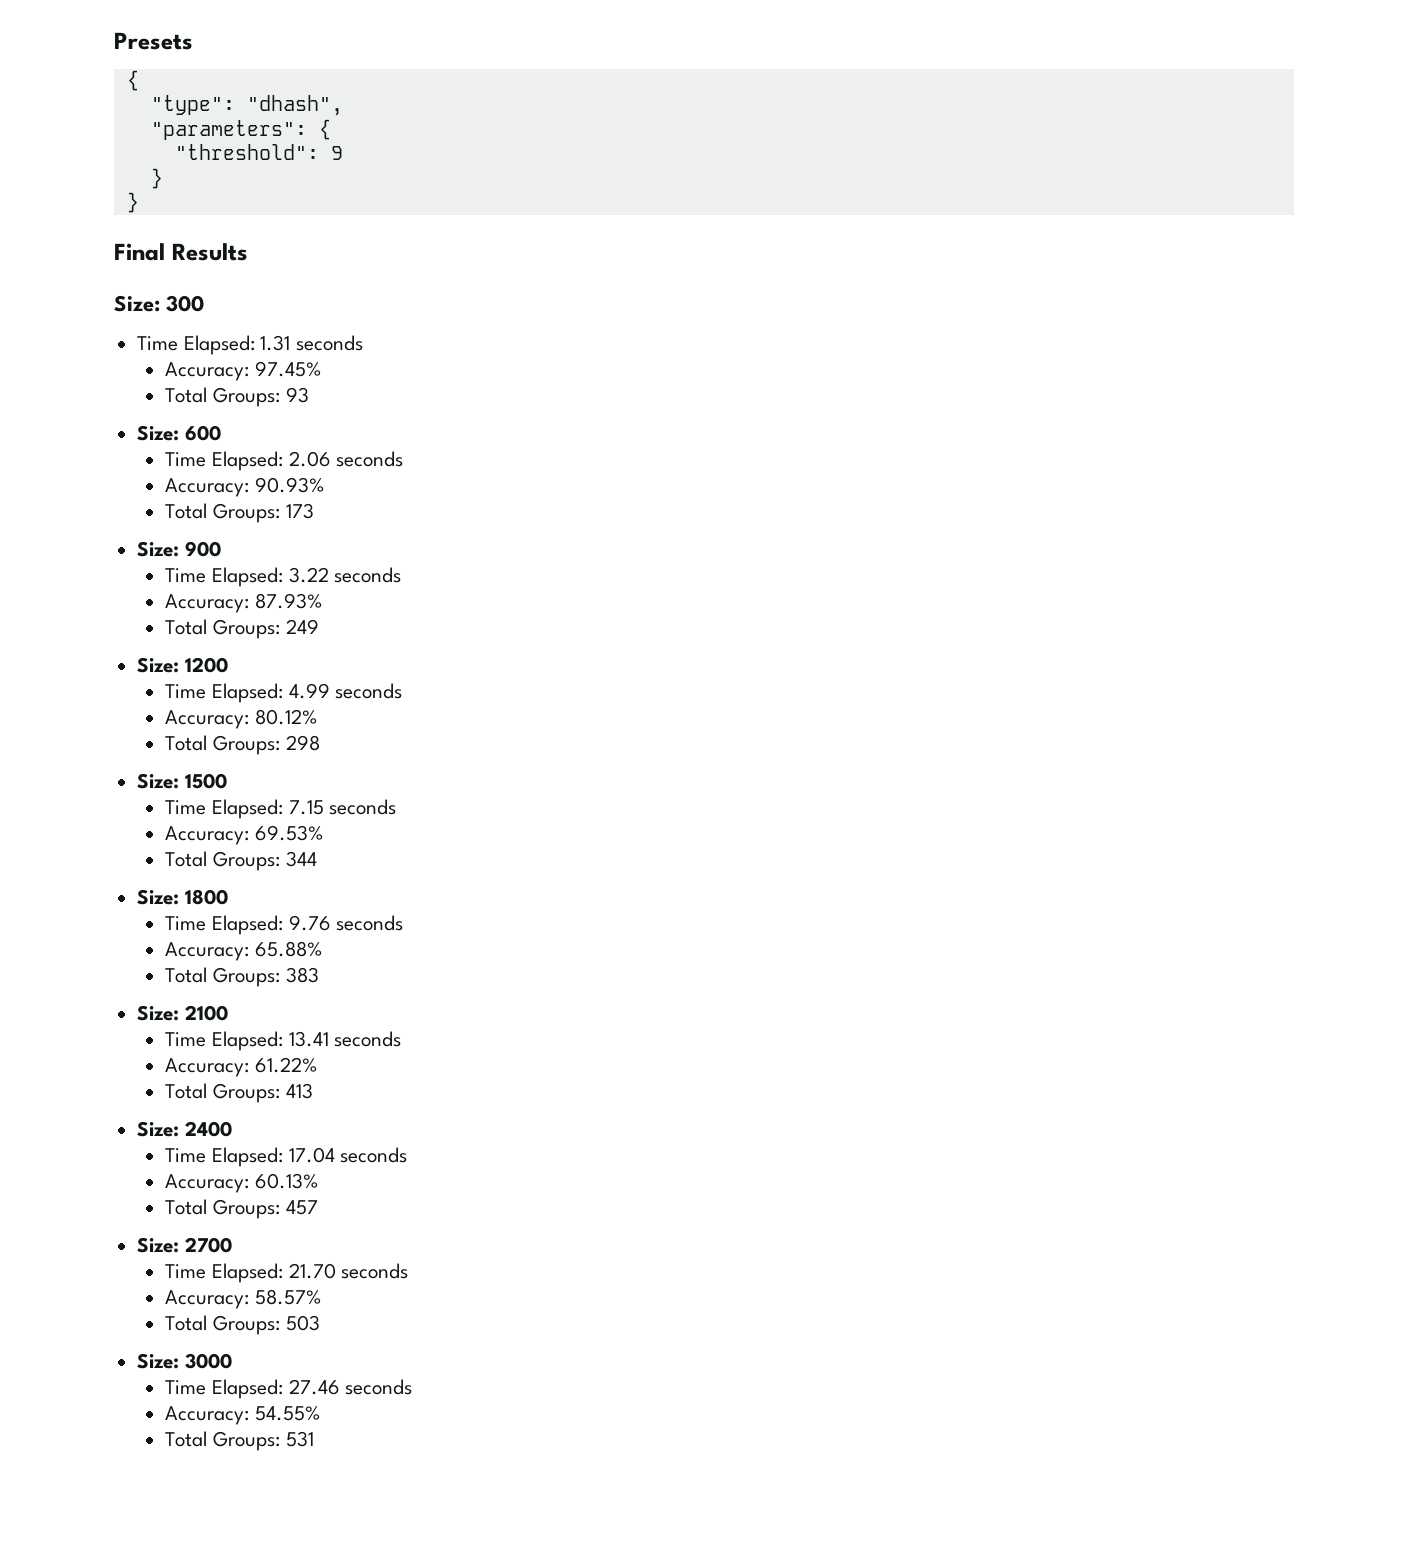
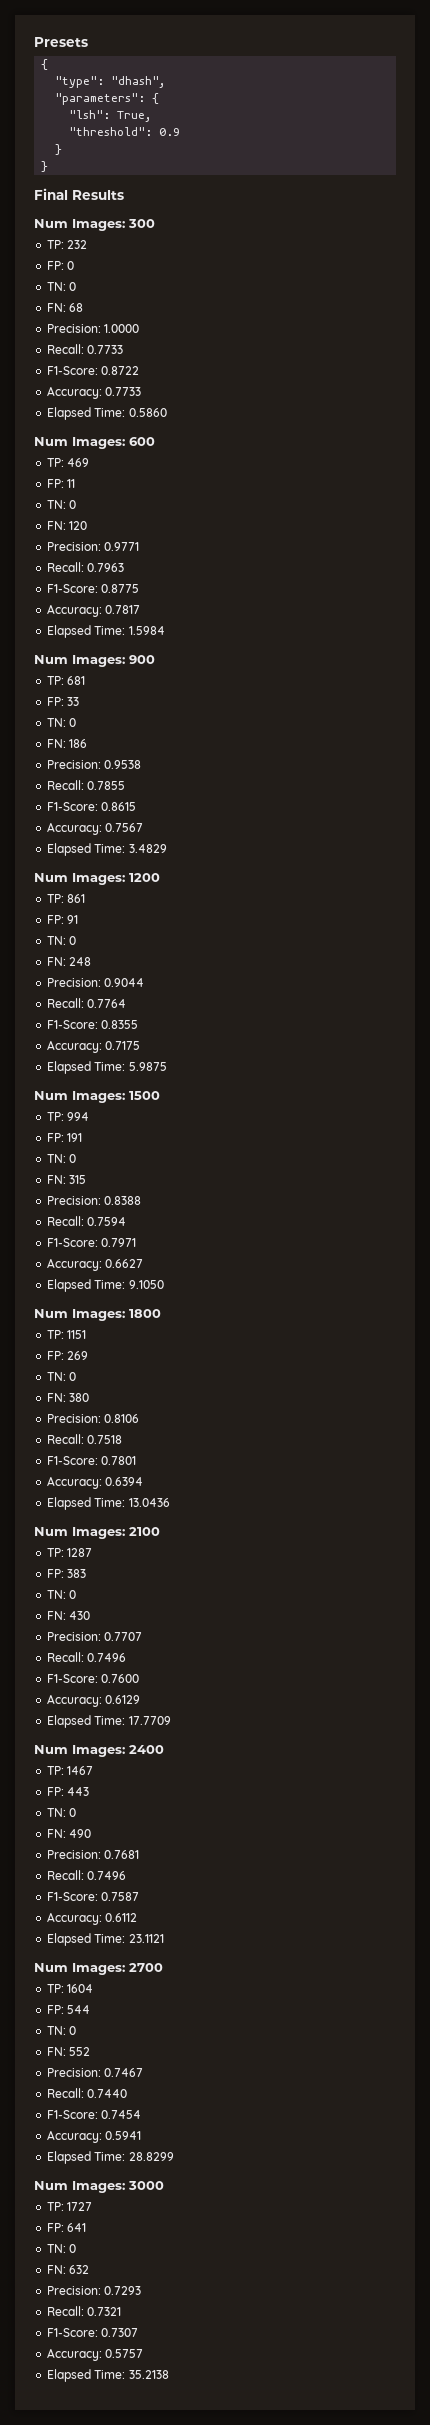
+ "lsh": True,
- "threshold": 9
+ "threshold": 0.9
- Size: 300
+ Num Images: 300
- Time Elapsed: 1.31 seconds
- Accuracy: 97.45%
- Total Groups: 93
- Size: 600
- Time Elapsed: 2.06 seconds
- Accuracy: 90.93%
- Total Groups: 173
- Size: 900
- Time Elapsed: 3.22 seconds
- Accuracy: 87.93%
- Total Groups: 249
- Size: 1200
- Time Elapsed: 4.99 seconds
- Accuracy: 80.12%
- Total Groups: 298
- Size: 1500
- Time Elapsed: 7.15 seconds
- Accuracy: 69.53%
- Total Groups: 344
- Size: 1800
- Time Elapsed: 9.76 seconds
- Accuracy: 65.88%
- Total Groups: 383
- Size: 2100
- Time Elapsed: 13.41 seconds
- Accuracy: 61.22%
- Total Groups: 413
- Size: 2400
- Time Elapsed: 17.04 seconds
- Accuracy: 60.13%
- Total Groups: 457
- Size: 2700
- Time Elapsed: 21.70 seconds
- Accuracy: 58.57%
- Total Groups: 503
- Size: 3000
- Time Elapsed: 27.46 seconds
- Accuracy: 54.55%
- Total Groups: 531
+ TP: 232
+ FP: 0
+ TN: 0
+ FN: 68
+ Precision: 1.0000
+ Recall: 0.7733
+ F1-Score: 0.8722
+ Accuracy: 0.7733
+ Elapsed Time: 0.5860
+ Num Images: 600
+ TP: 469
+ FP: 11
+ TN: 0
+ FN: 120
+ Precision: 0.9771
+ Recall: 0.7963
+ F1-Score: 0.8775
+ Accuracy: 0.7817
+ Elapsed Time: 1.5984
+ Num Images: 900
+ TP: 681
+ FP: 33
+ TN: 0
+ FN: 186
+ Precision: 0.9538
+ Recall: 0.7855
+ F1-Score: 0.8615
+ Accuracy: 0.7567
+ Elapsed Time: 3.4829
+ Num Images: 1200
+ TP: 861
+ FP: 91
+ TN: 0
+ FN: 248
+ Precision: 0.9044
+ Recall: 0.7764
+ F1-Score: 0.8355
+ Accuracy: 0.7175
+ Elapsed Time: 5.9875
+ Num Images: 1500
+ TP: 994
+ FP: 191
+ TN: 0
+ FN: 315
+ Precision: 0.8388
+ Recall: 0.7594
+ F1-Score: 0.7971
+ Accuracy: 0.6627
+ Elapsed Time: 9.1050
+ Num Images: 1800
+ TP: 1151
+ FP: 269
+ TN: 0
+ FN: 380
+ Precision: 0.8106
+ Recall: 0.7518
+ F1-Score: 0.7801
+ Accuracy: 0.6394
+ Elapsed Time: 13.0436
+ Num Images: 2100
+ TP: 1287
+ FP: 383
+ TN: 0
+ FN: 430
+ Precision: 0.7707
+ Recall: 0.7496
+ F1-Score: 0.7600
+ Accuracy: 0.6129
+ Elapsed Time: 17.7709
+ Num Images: 2400
+ TP: 1467
+ FP: 443
+ TN: 0
+ FN: 490
+ Precision: 0.7681
+ Recall: 0.7496
+ F1-Score: 0.7587
+ Accuracy: 0.6112
+ Elapsed Time: 23.1121
+ Num Images: 2700
+ TP: 1604
+ FP: 544
+ TN: 0
+ FN: 552
+ Precision: 0.7467
+ Recall: 0.7440
+ F1-Score: 0.7454
+ Accuracy: 0.5941
+ Elapsed Time: 28.8299
+ Num Images: 3000
+ TP: 1727
+ FP: 641
+ TN: 0
+ FN: 632
+ Precision: 0.7293
+ Recall: 0.7321
+ F1-Score: 0.7307
+ Accuracy: 0.5757
+ Elapsed Time: 35.2138

